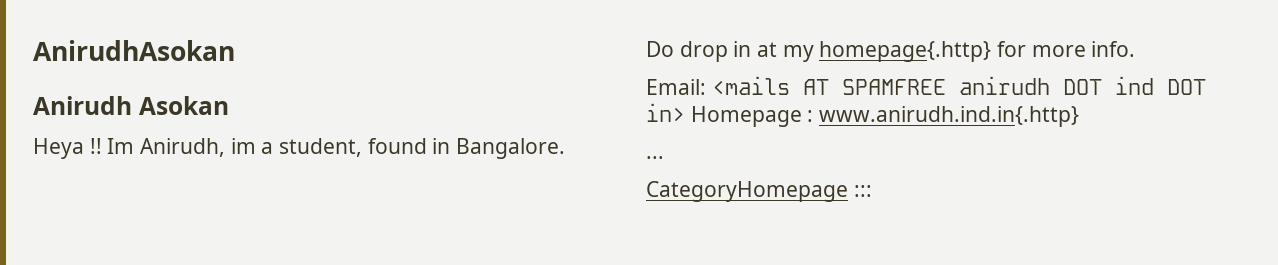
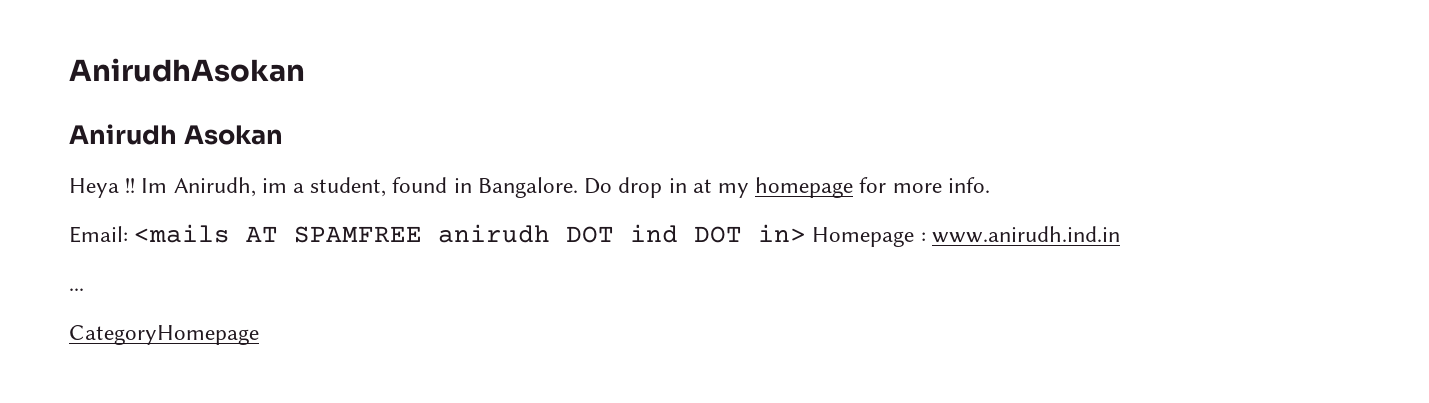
- Do drop in at my homepage{.http} for more info.
+ Do drop in at my homepage for more info.
- Email: <mails AT SPAMFREE anirudh DOT ind DOT in> Homepage : www.anirudh.ind.in{.http}
+ Email: <mails AT SPAMFREE anirudh DOT ind DOT in> Homepage : www.anirudh.ind.in
- CategoryHomepage :::
+ CategoryHomepage

